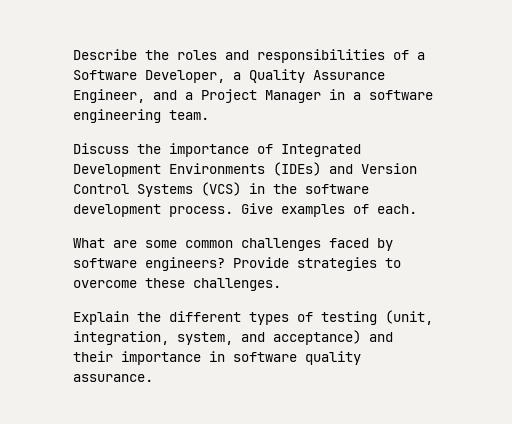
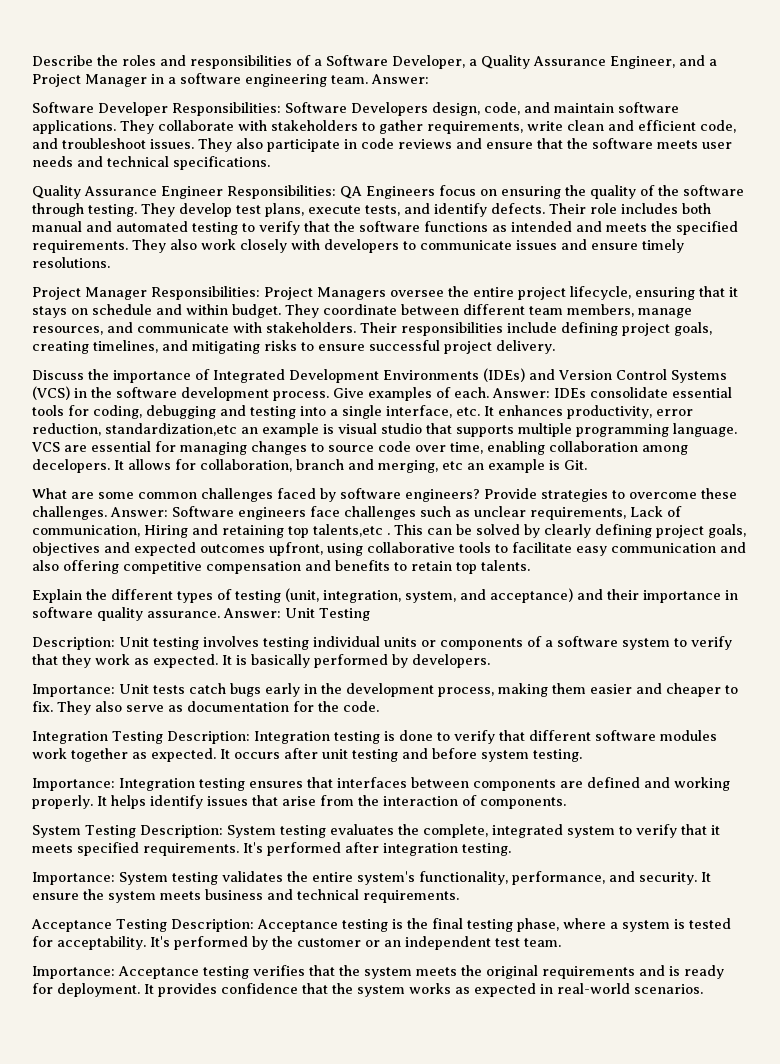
- Describe the roles and responsibilities of a Software Developer, a Quality Assurance Engineer, and a Project Manager in a software engineering team.
+ Describe the roles and responsibilities of a Software Developer, a Quality Assurance Engineer, and a Project Manager in a software engineering team. Answer:
+ Software Developer Responsibilities: Software Developers design, code, and maintain software applications. They collaborate with stakeholders to gather requirements, write clean and efficient code, and troubleshoot issues. They also participate in code reviews and ensure that the software meets user needs and technical specifications.
+ Quality Assurance Engineer Responsibilities: QA Engineers focus on ensuring the quality of the software through testing. They develop test plans, execute tests, and identify defects. Their role includes both manual and automated testing to verify that the software functions as intended and meets the specified requirements. They also work closely with developers to communicate issues and ensure timely resolutions.
+ Project Manager Responsibilities: Project Managers oversee the entire project lifecycle, ensuring that it stays on schedule and within budget. They coordinate between different team members, manage resources, and communicate with stakeholders. Their responsibilities include defining project goals, creating timelines, and mitigating risks to ensure successful project delivery.
+ Answer: IDEs consolidate essential tools for coding, debugging and testing into a single interface, etc. It enhances productivity, error reduction, standardization,etc an example is visual studio that supports multiple programming language. VCS are essential for managing changes to source code over time, enabling collaboration among decelopers. It allows for collaboration, branch and merging, etc an example is Git.
+ Answer: Software engineers face challenges such as unclear requirements, Lack of communication, Hiring and retaining top talents,etc . This can be solved by clearly defining project goals, objectives and expected outcomes upfront, using collaborative tools to facilitate easy communication and also offering competitive compensation and benefits to retain top talents.
+ Answer: Unit Testing
+ Description: Unit testing involves testing individual units or components of a software system to verify that they work as expected. It is basically performed by developers.
+ Importance: Unit tests catch bugs early in the development process, making them easier and cheaper to fix. They also serve as documentation for the code.
+ Integration Testing Description: Integration testing is done to verify that different software modules work together as expected. It occurs after unit testing and before system testing.
+ Importance: Integration testing ensures that interfaces between components are defined and working properly. It helps identify issues that arise from the interaction of components.
+ System Testing Description: System testing evaluates the complete, integrated system to verify that it meets specified requirements. It's performed after integration testing.
+ Importance: System testing validates the entire system's functionality, performance, and security. It ensure the system meets business and technical requirements.
+ Acceptance Testing Description: Acceptance testing is the final testing phase, where a system is tested for acceptability. It's performed by the customer or an independent test team.
+ Importance: Acceptance testing verifies that the system meets the original requirements and is ready for deployment. It provides confidence that the system works as expected in real-world scenarios.

